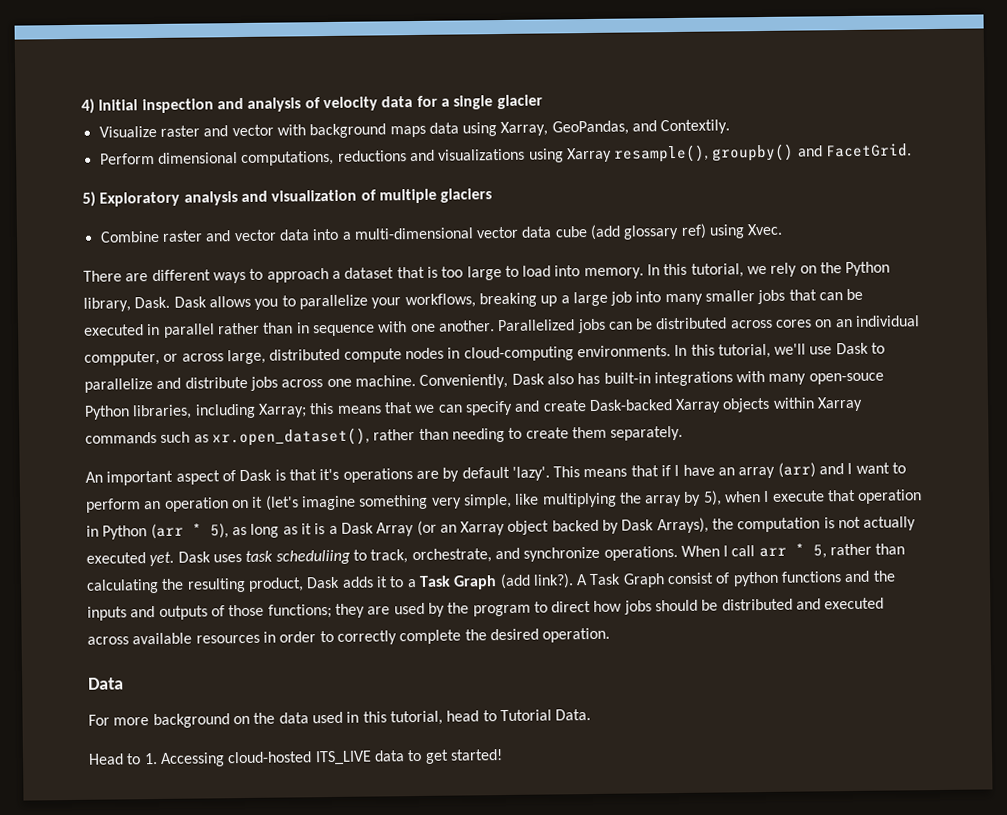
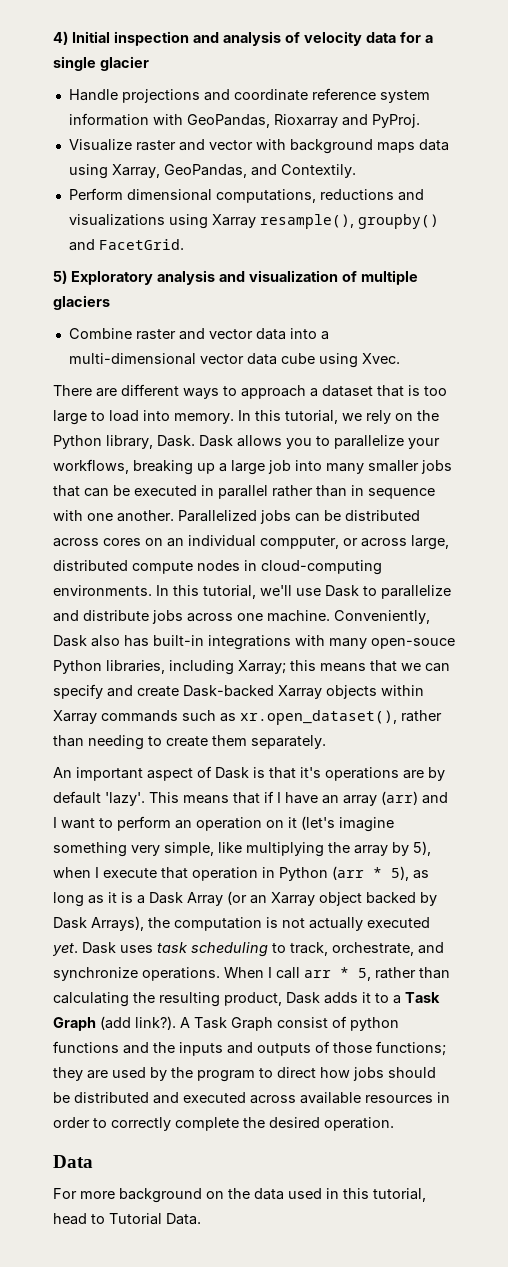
+ Handle projections and coordinate reference system information with GeoPandas, Rioxarray and PyProj.
- Combine raster and vector data into a multi-dimensional vector data cube (add glossary ref) using Xvec.
+ Combine raster and vector data into a multi-dimensional vector data cube using Xvec.
- Dask uses task scheduliing to track, orchestrate, and synchronize operations.
+ Dask uses task scheduling to track, orchestrate, and synchronize operations.
- Head to 1. Accessing cloud-hosted ITS_LIVE data to get started!

